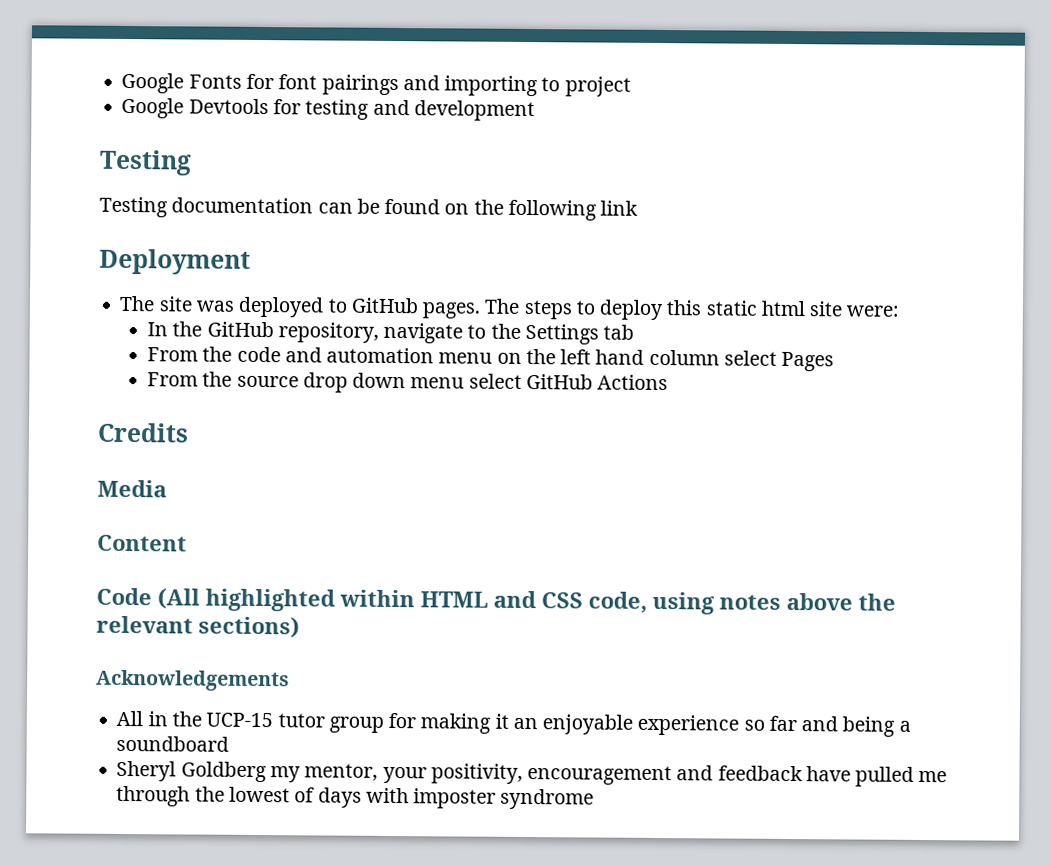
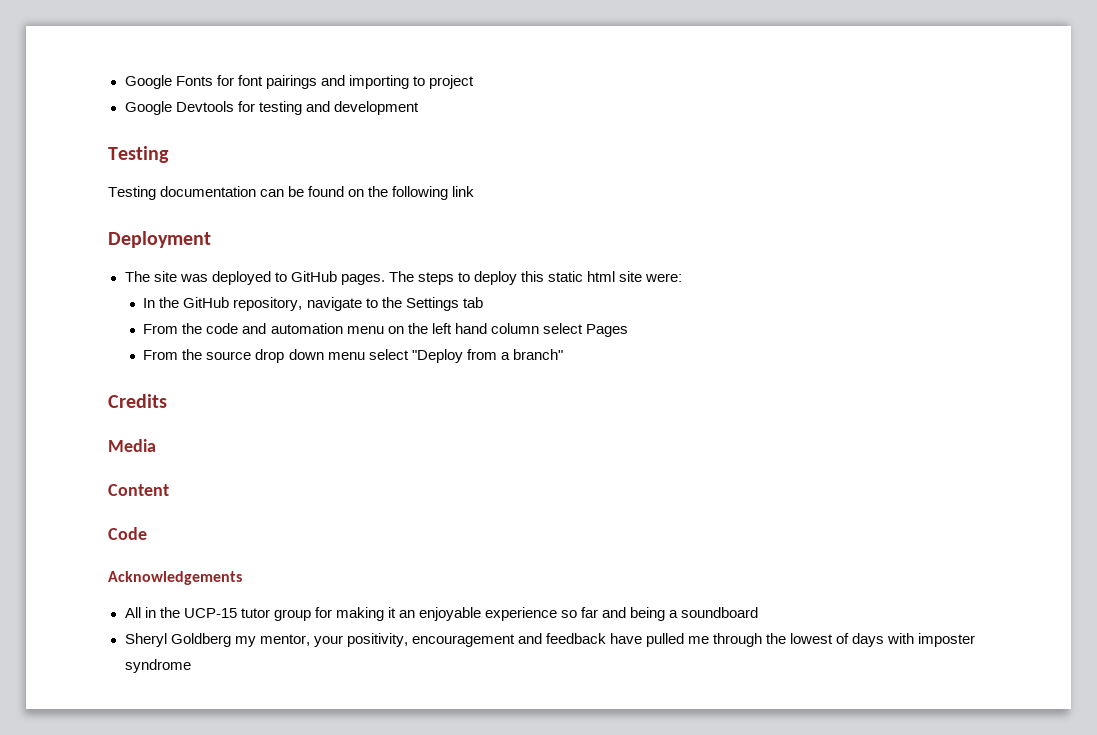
- From the source drop down menu select GitHub Actions
+ From the source drop down menu select "Deploy from a branch"
- Code (All highlighted within HTML and CSS code, using notes above the relevant sections)
+ Code

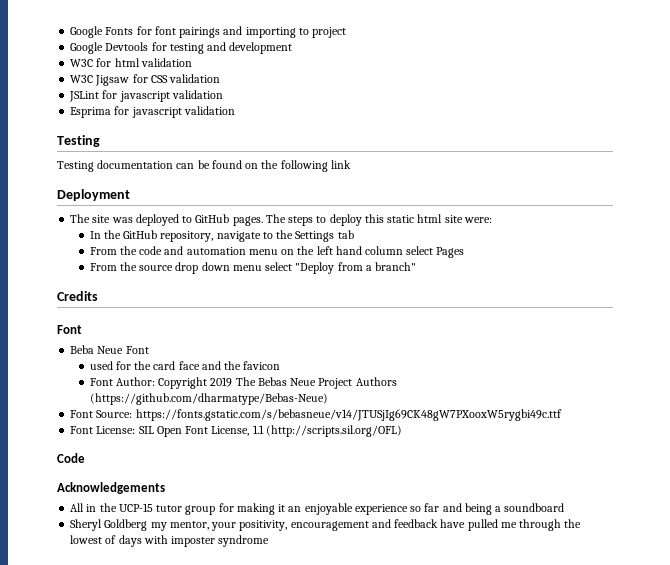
+ W3C for html validation
+ W3C Jigsaw for CSS validation
+ JSLint for javascript validation
+ Esprima for javascript validation
  Credits
- Media
- Content
+ Font
+ Beba Neue Font
+ used for the card face and the favicon
+ Font Author: Copyright 2019 The Bebas Neue Project Authors (https://github.com/dharmatype/Bebas-Neue)
+ Font Source: https://fonts.gstatic.com/s/bebasneue/v14/JTUSjIg69CK48gW7PXooxW5rygbi49c.ttf
+ Font License: SIL Open Font License, 1.1 (http://scripts.sil.org/OFL)

